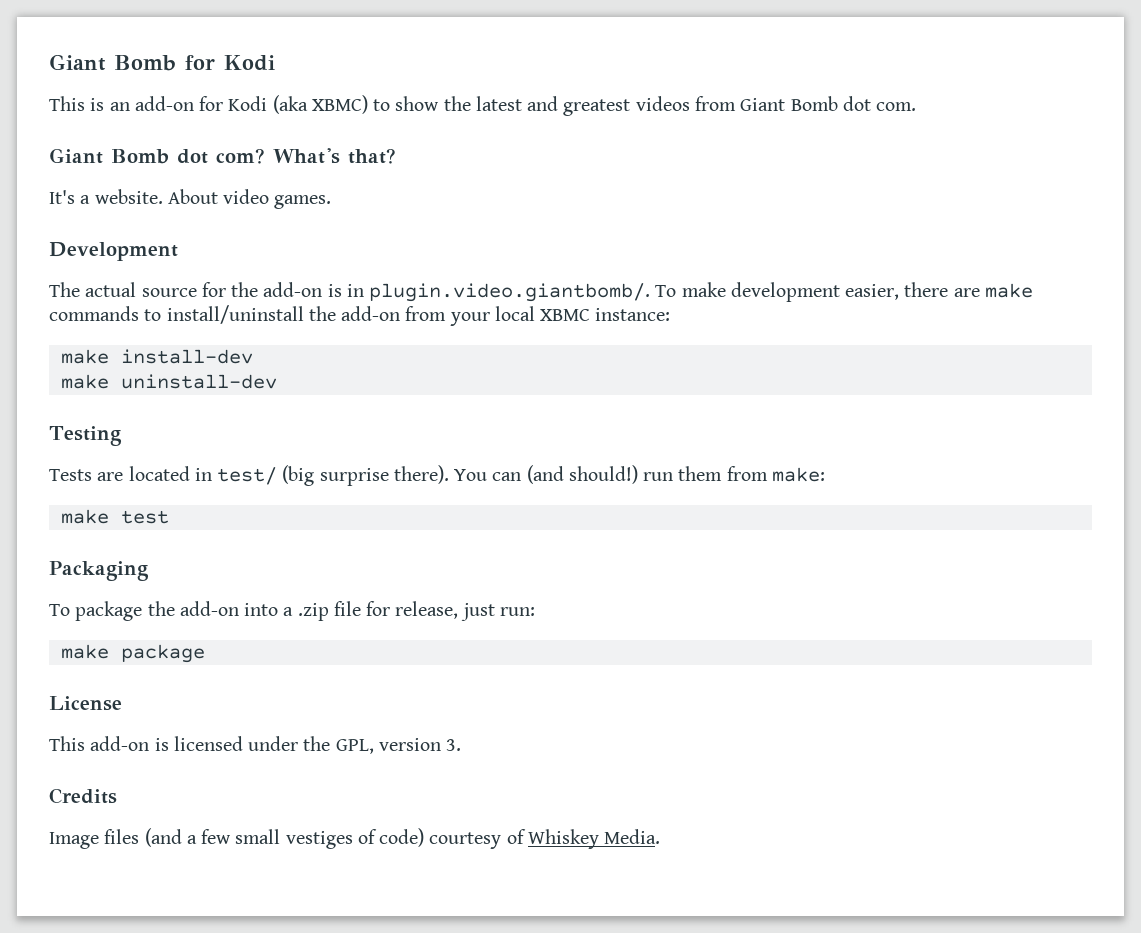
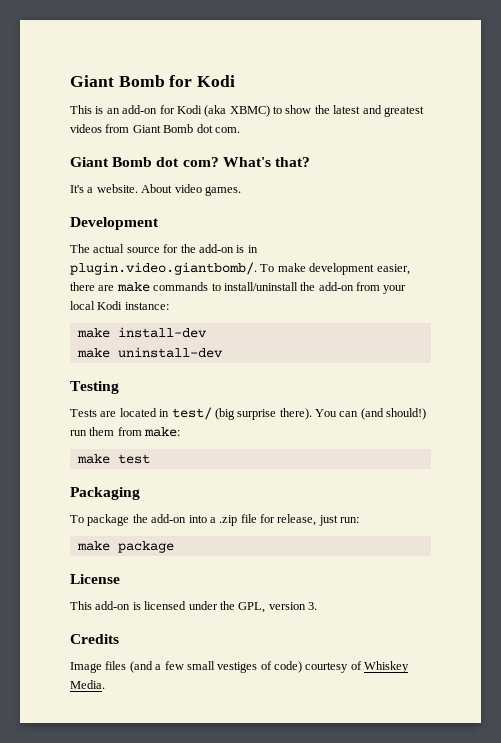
- The actual source for the add-on is in plugin.video.giantbomb/. To make development easier, there are make commands to install/uninstall the add-on from your local XBMC instance:
+ The actual source for the add-on is in plugin.video.giantbomb/. To make development easier, there are make commands to install/uninstall the add-on from your local Kodi instance:

